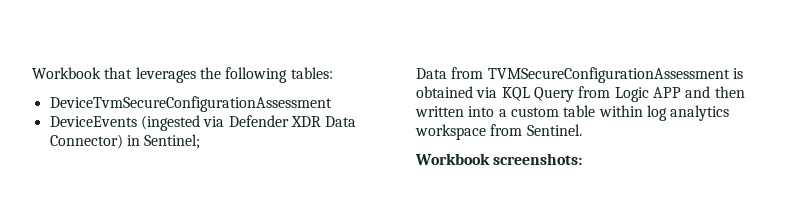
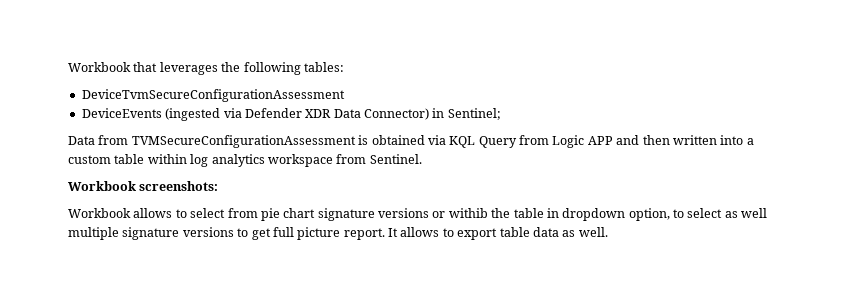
+ Workbook allows to select from pie chart signature versions or withib the table in dropdown option, to select as well multiple signature versions to get full picture report. It allows to export table data as well.

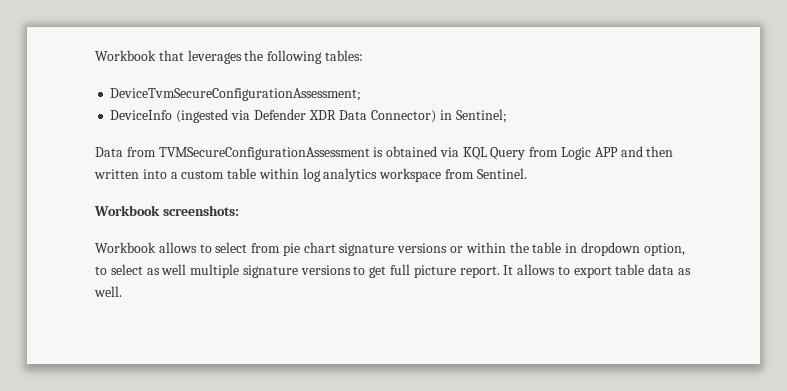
- DeviceTvmSecureConfigurationAssessment
- DeviceEvents (ingested via Defender XDR Data Connector) in Sentinel;
+ DeviceTvmSecureConfigurationAssessment;
+ DeviceInfo (ingested via Defender XDR Data Connector) in Sentinel;
- Workbook allows to select from pie chart signature versions or withib the table in dropdown option, to select as well multiple signature versions to get full picture report.
+ Workbook allows to select from pie chart signature versions or within the table in dropdown option, to select as well multiple signature versions to get full picture report.

